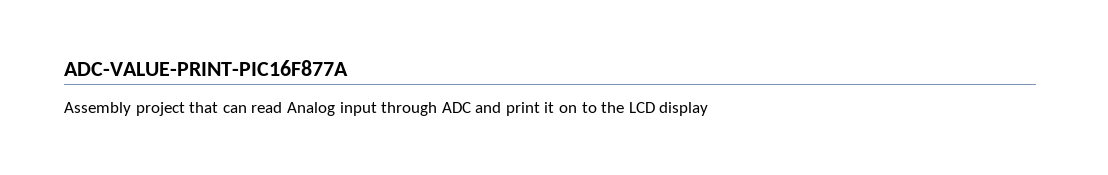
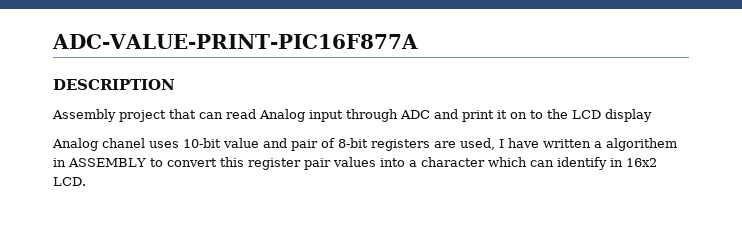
+ DESCRIPTION
+ Analog chanel uses 10-bit value and pair of 8-bit registers are used, I have written a algorithem in ASSEMBLY to convert this register pair values into a character which can identify in 16x2 LCD.

